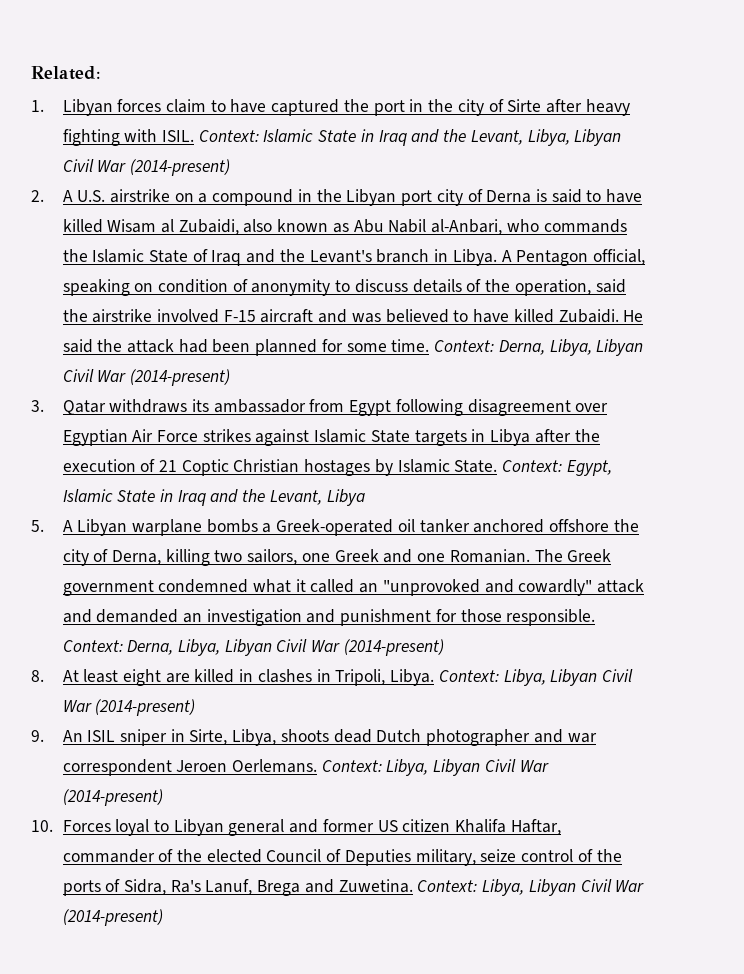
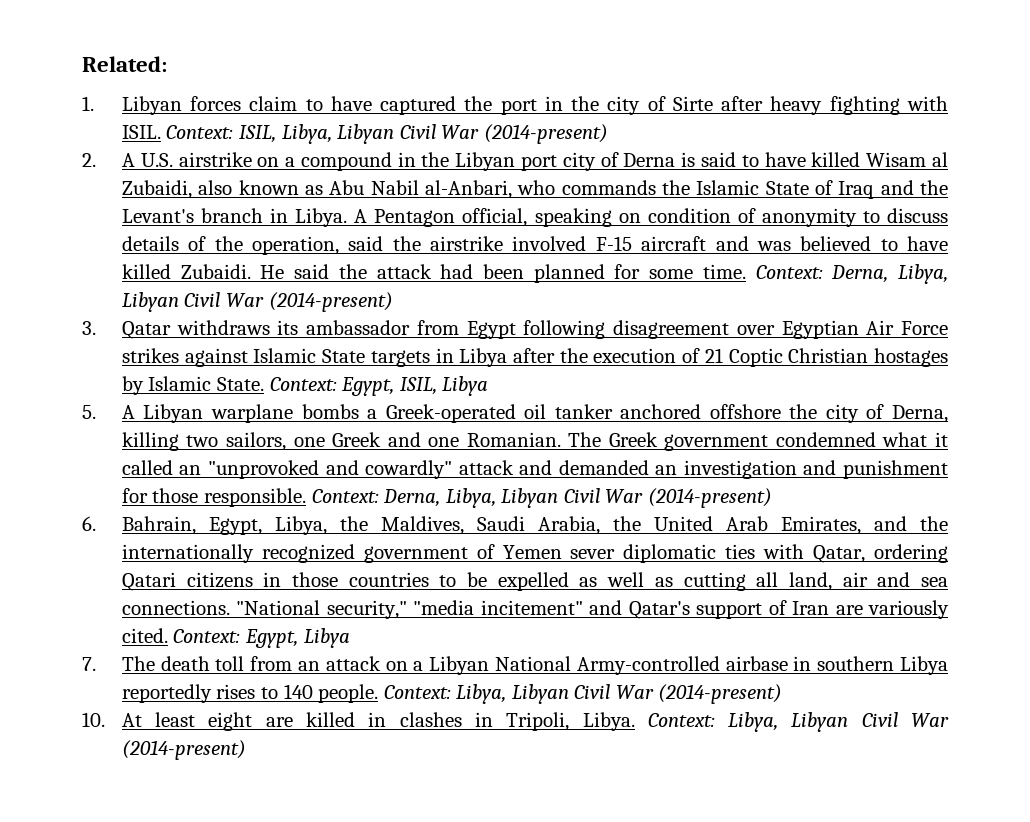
- Context: Islamic State in Iraq and the Levant, Libya, Libyan Civil War (2014-present)
+ Context: ISIL, Libya, Libyan Civil War (2014-present)
- Context: Egypt, Islamic State in Iraq and the Levant, Libya
+ Context: Egypt, ISIL, Libya
- 8. At least eight are killed in clashes in Tripoli, Libya.
+ 6. Bahrain, Egypt, Libya, the Maldives, Saudi Arabia, the United Arab Emirates, and the internationally recognized government of Yemen sever diplomatic ties with Qatar, ordering Qatari citizens in those countries to be expelled as well as cutting all land, air and sea connections. "National security," "media incitement" and Qatar's support of Iran are variously cited. Context: Egypt, Libya
+ 7. The death toll from an attack on a Libyan National Army-controlled airbase in southern Libya reportedly rises to 140 people. Context: Libya, Libyan Civil War (2014-present)
+ 10. At least eight are killed in clashes in Tripoli, Libya.
- 9. An ISIL sniper in Sirte, Libya, shoots dead Dutch photographer and war correspondent Jeroen Oerlemans. Context: Libya, Libyan Civil War (2014-present)
- 10. Forces loyal to Libyan general and former US citizen Khalifa Haftar, commander of the elected Council of Deputies military, seize control of the ports of Sidra, Ra's Lanuf, Brega and Zuwetina. Context: Libya, Libyan Civil War (2014-present)

